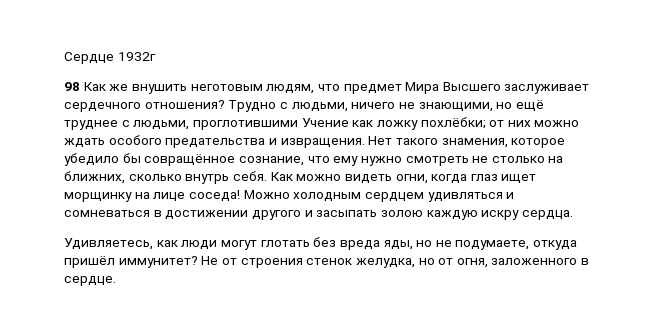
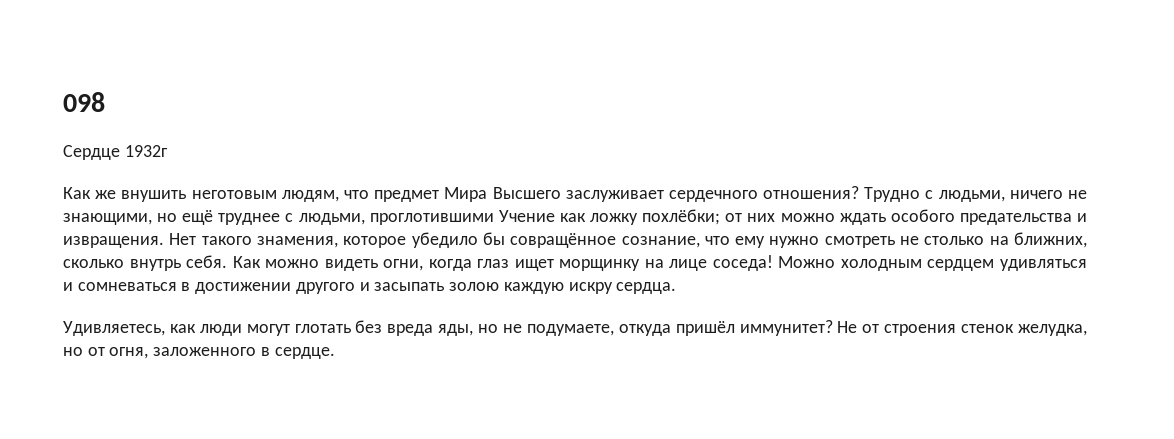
+ 098
- 98 Как же внушить неготовым людям, что предмет Мира Высшего заслуживает сердечного отношения?
+ Как же внушить неготовым людям, что предмет Мира Высшего заслуживает сердечного отношения?

